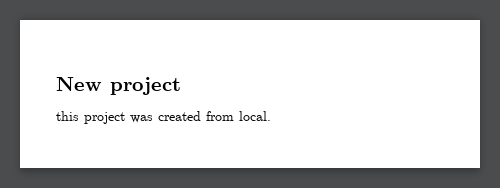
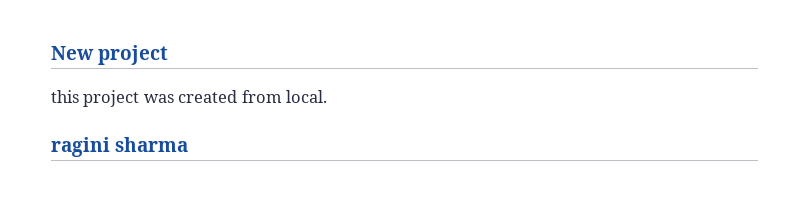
+ ragini sharma

